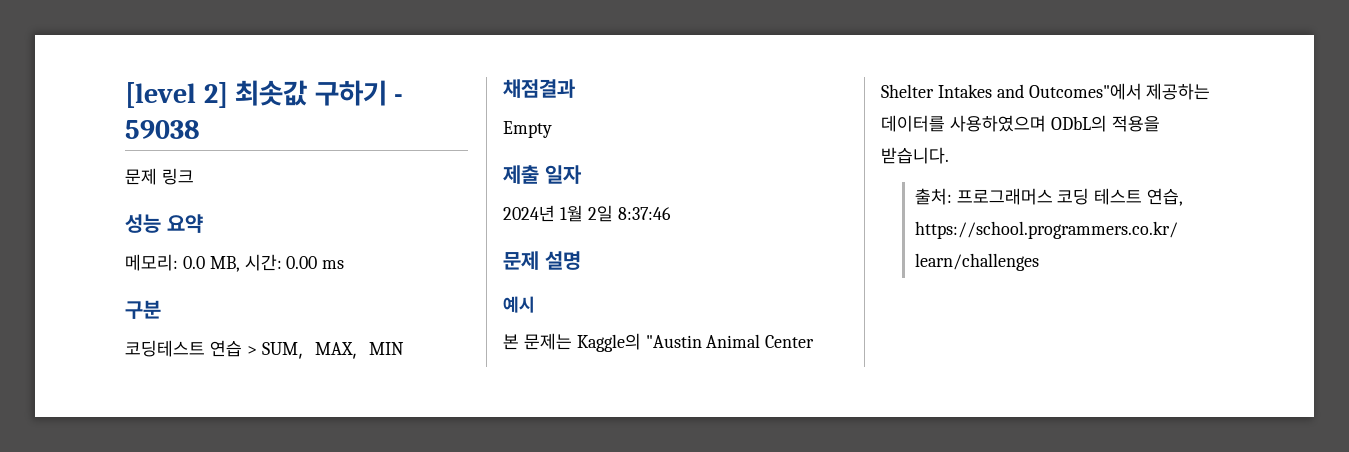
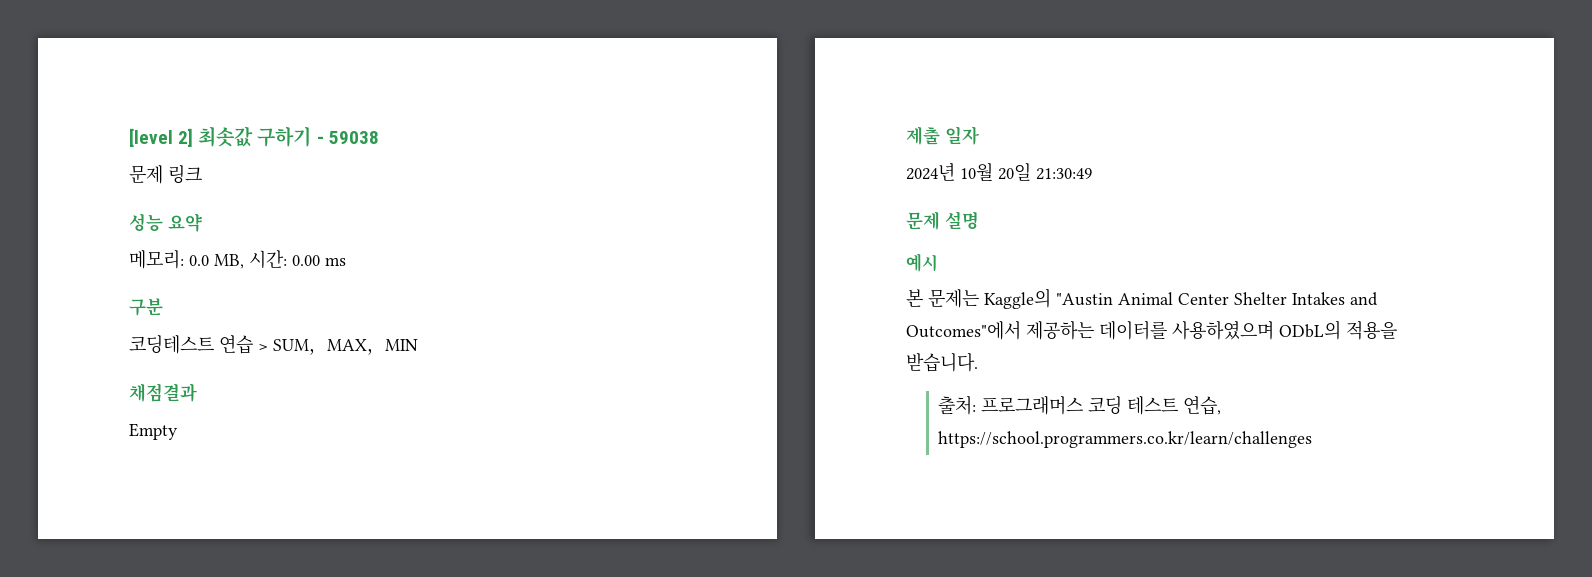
- 2024년 1월 2일 8:37:46
+ 2024년 10월 20일 21:30:49

